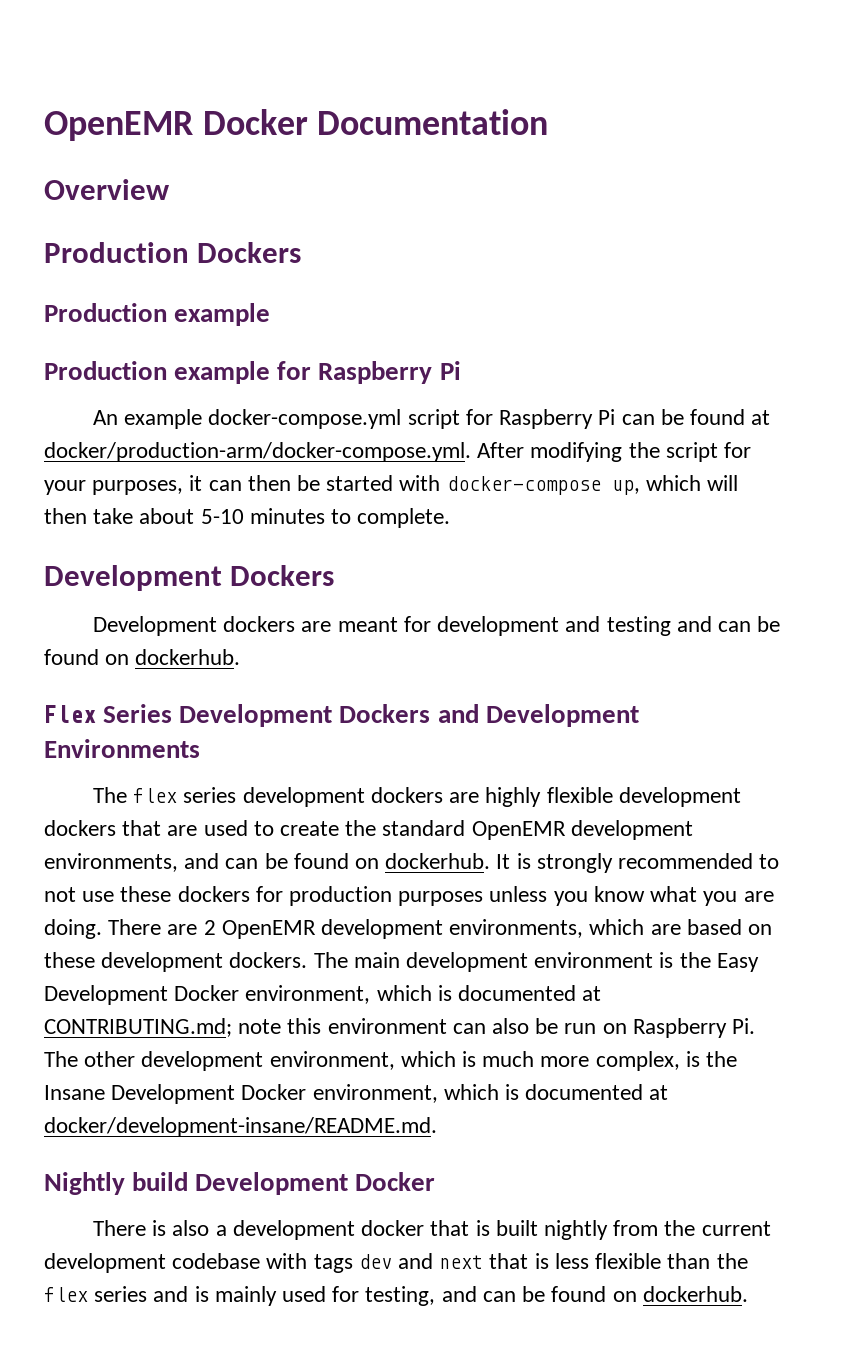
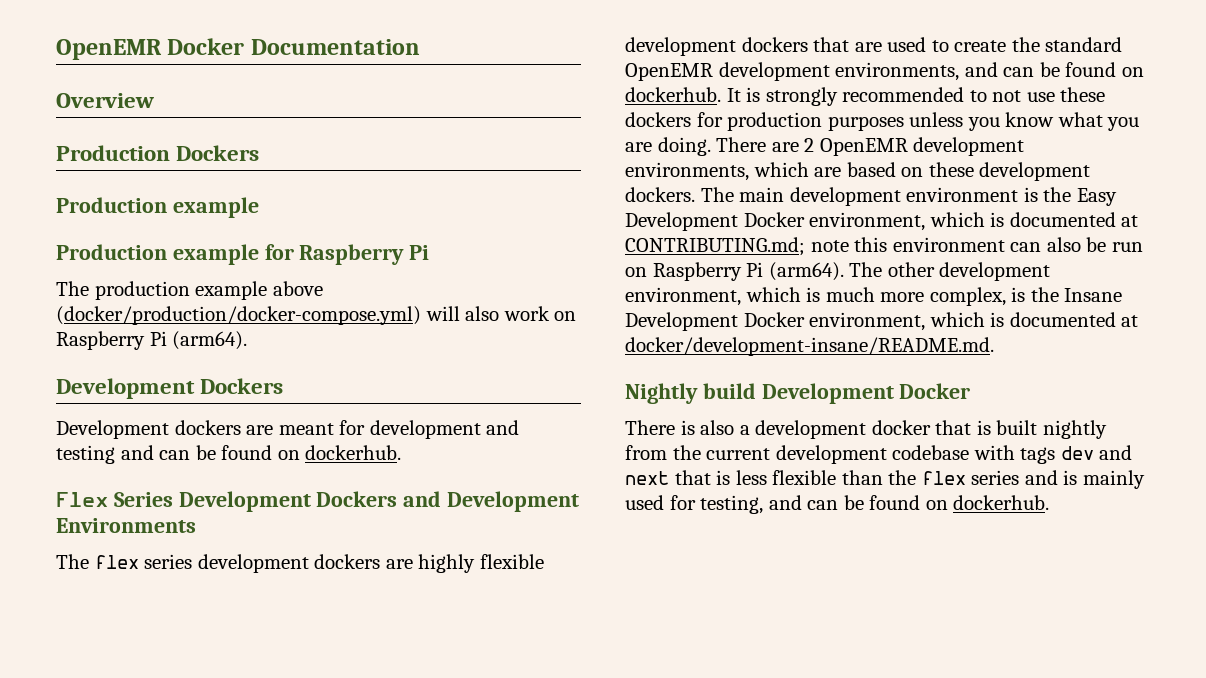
- An example docker-compose.yml script for Raspberry Pi can be found at docker/production-arm/docker-compose.yml. After modifying the script for your purposes, it can then be started with docker-compose up, which will then take about 5-10 minutes to complete.
+ The production example above (docker/production/docker-compose.yml) will also work on Raspberry Pi (arm64).
- The main development environment is the Easy Development Docker environment, which is documented at CONTRIBUTING.md; note this environment can also be run on Raspberry Pi. The other development environment, which is much more complex, is the Insane Development Docker environment, which is documented at docker/development-insane/README.md.
+ The main development environment is the Easy Development Docker environment, which is documented at CONTRIBUTING.md; note this environment can also be run on Raspberry Pi (arm64). The other development environment, which is much more complex, is the Insane Development Docker environment, which is documented at docker/development-insane/README.md.

